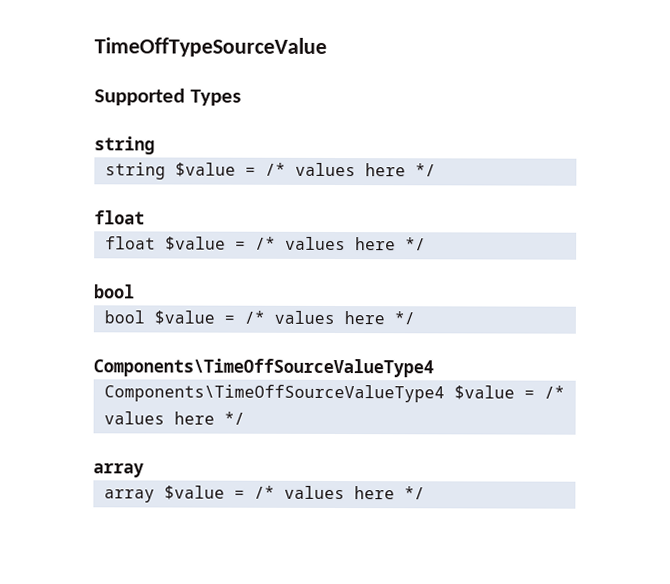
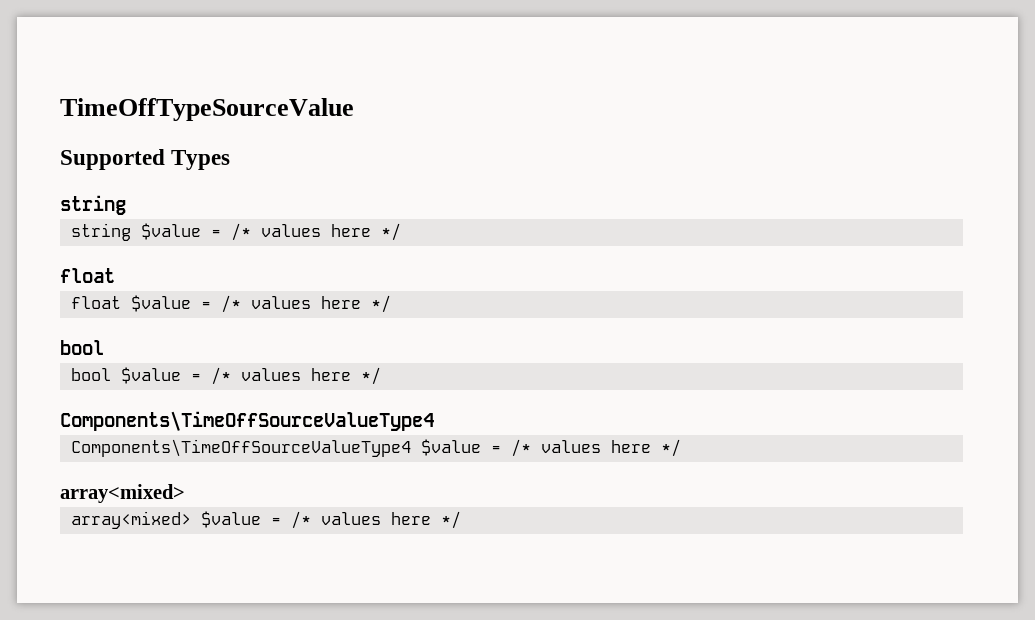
  Components\TimeOffSourceValueType4 $value = /* values here */
- array
- array $value = /* values here */
+ array<mixed>
+ array<mixed> $value = /* values here */

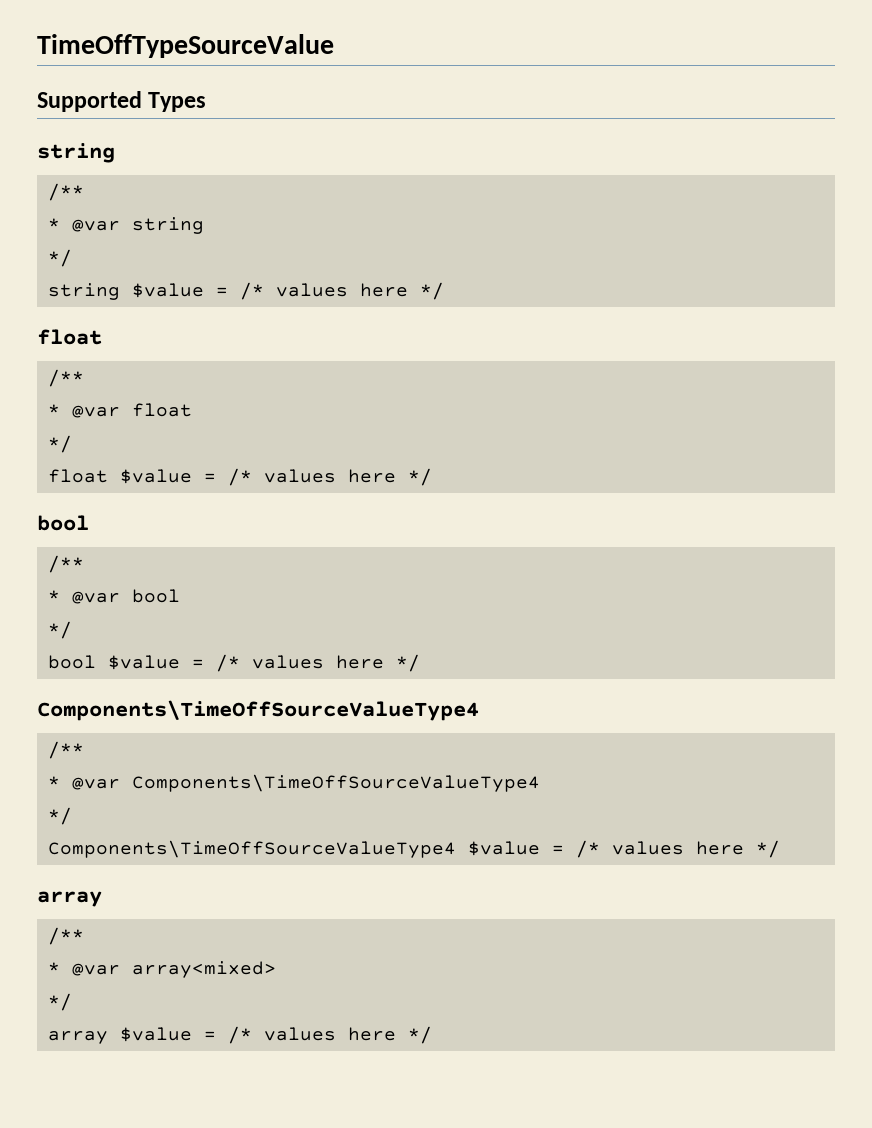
  Supported Types
  string
+ /**
+ * @var string
+ */
  string $value = /* values here */
  float
+ /**
+ * @var float
+ */
  float $value = /* values here */
  bool
+ /**
+ * @var bool
+ */
  bool $value = /* values here */
  Components\TimeOffSourceValueType4
+ /**
+ * @var Components\TimeOffSourceValueType4
+ */
  Components\TimeOffSourceValueType4 $value = /* values here */
- array<mixed>
- array<mixed> $value = /* values here */
+ array
+ /**
+ * @var array<mixed>
+ */
+ array $value = /* values here */

